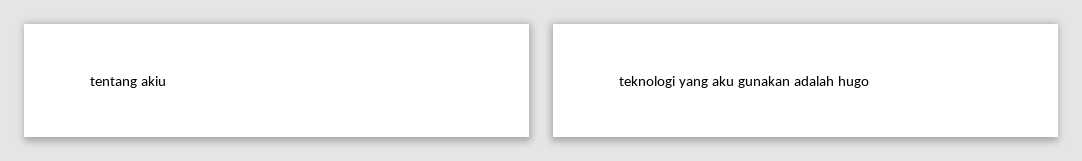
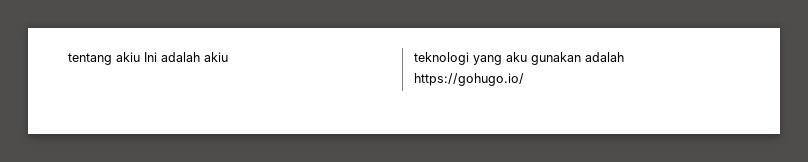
- tentang akiu
+ tentang akiu Ini adalah akiu
- teknologi yang aku gunakan adalah hugo
+ teknologi yang aku gunakan adalah https://gohugo.io/

